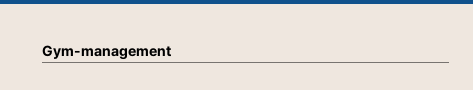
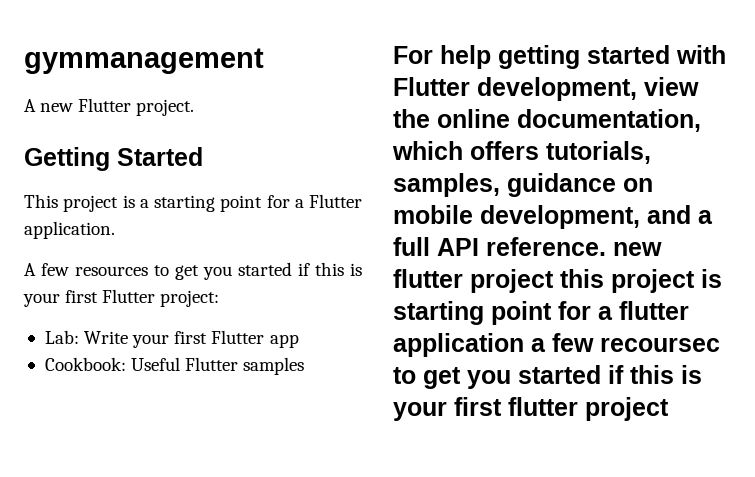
- Gym-management
+ gymmanagement
+ A new Flutter project.
+ Getting Started
+ This project is a starting point for a Flutter application.
+ A few resources to get you started if this is your first Flutter project:
+ Lab: Write your first Flutter app
+ Cookbook: Useful Flutter samples
+ For help getting started with Flutter development, view the online documentation, which offers tutorials, samples, guidance on mobile development, and a full API reference. new flutter project this project is starting point for a flutter application a few recoursec to get you started if this is your first flutter project

